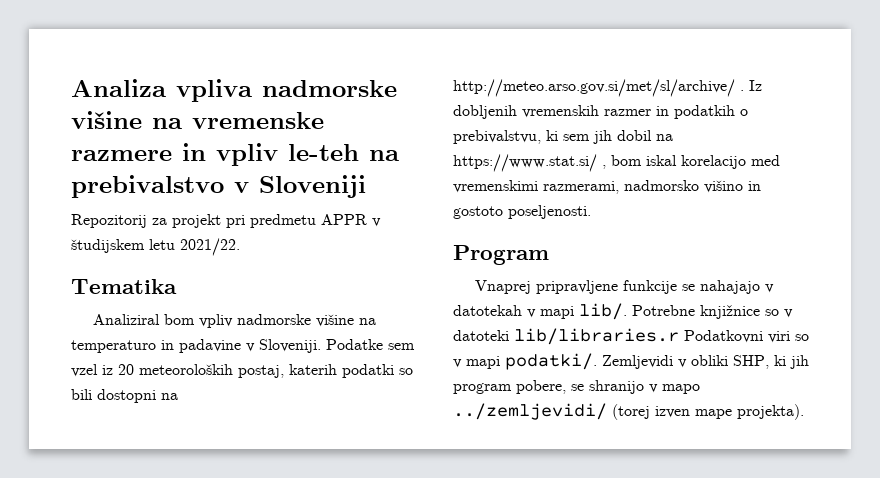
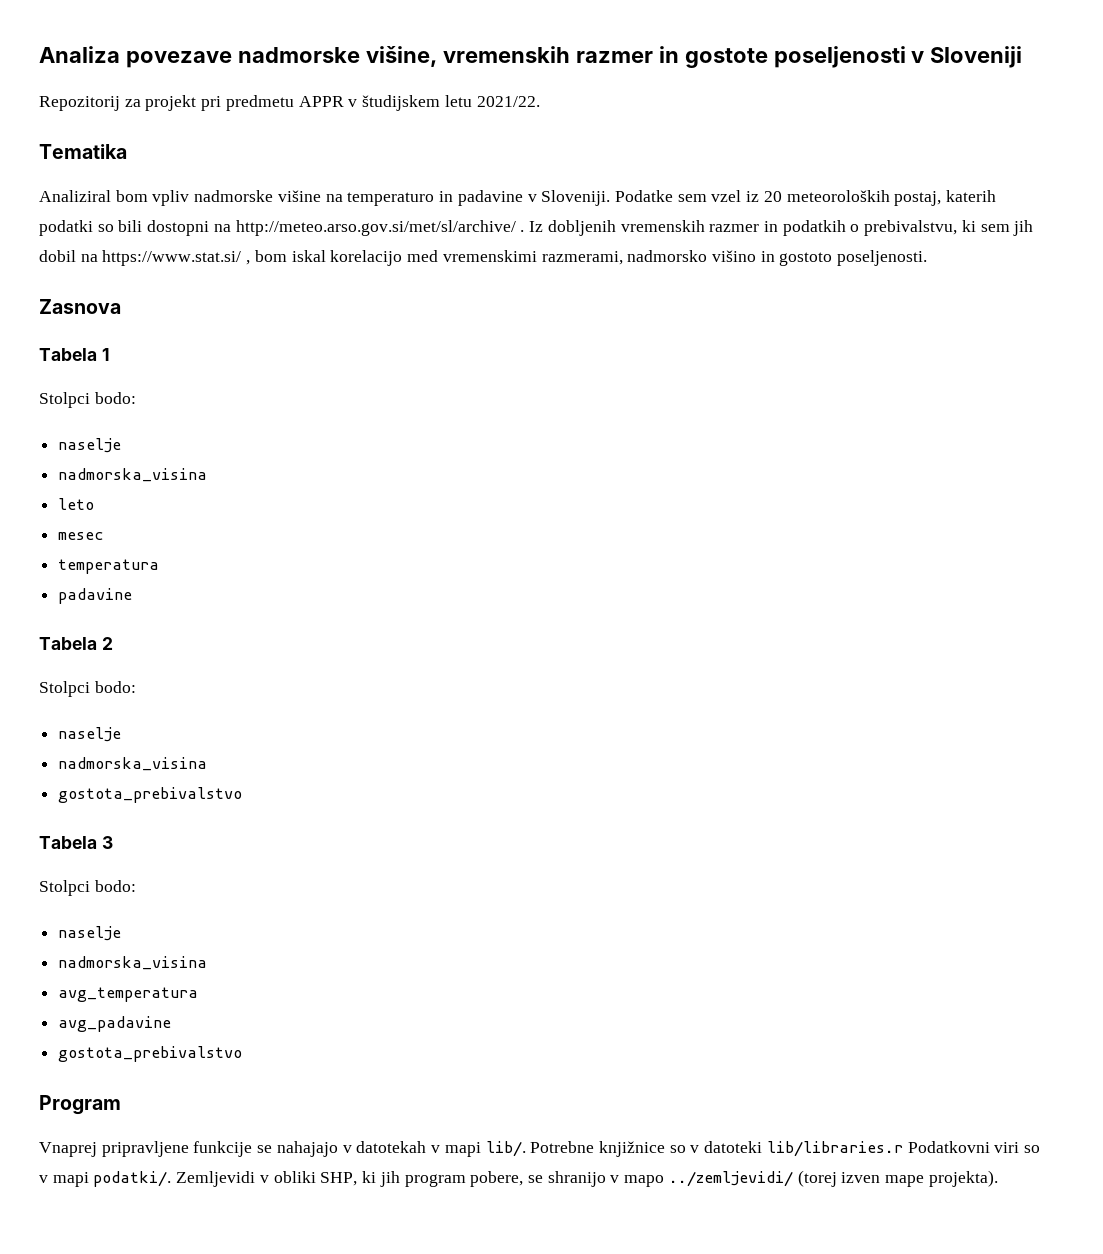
- Analiza vpliva nadmorske višine na vremenske razmere in vpliv le-teh na prebivalstvo v Sloveniji
+ Analiza povezave nadmorske višine, vremenskih razmer in gostote poseljenosti v Sloveniji
+ Zasnova
+ Tabela 1
+ Stolpci bodo:
+ naselje
+ nadmorska_visina
+ leto
+ mesec
+ temperatura
+ padavine
+ Tabela 2
+ Stolpci bodo:
+ naselje
+ nadmorska_visina
+ gostota_prebivalstvo
+ Tabela 3
+ Stolpci bodo:
+ naselje
+ nadmorska_visina
+ avg_temperatura
+ avg_padavine
+ gostota_prebivalstvo

